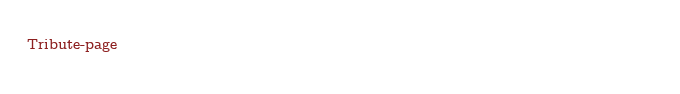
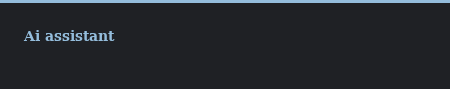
- Tribute-page
+ Ai assistant

